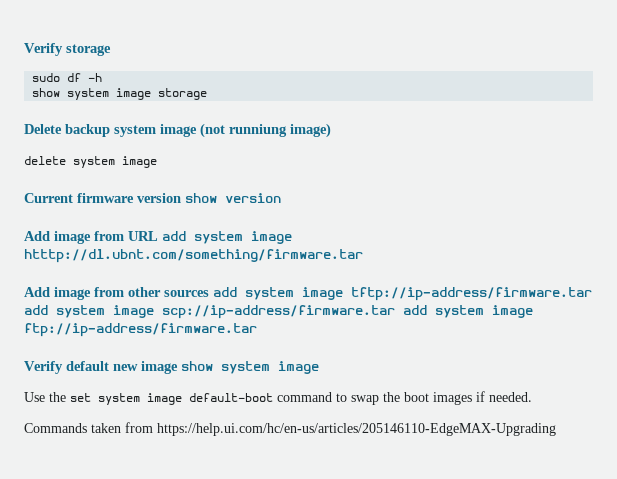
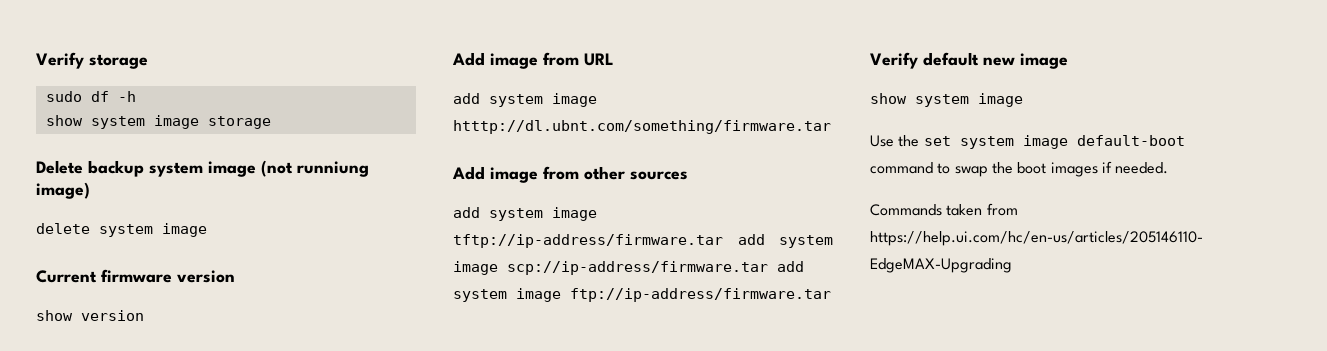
- Current firmware version show version
+ Current firmware version
+ show version
- Add image from URL add system image htttp://dl.ubnt.com/something/firmware.tar
+ Add image from URL
+ add system image htttp://dl.ubnt.com/something/firmware.tar
- Add image from other sources add system image tftp://ip-address/firmware.tar add system image scp://ip-address/firmware.tar add system image ftp://ip-address/firmware.tar
+ Add image from other sources
+ add system image tftp://ip-address/firmware.tar add system image scp://ip-address/firmware.tar add system image ftp://ip-address/firmware.tar
- Verify default new image show system image
+ Verify default new image
+ show system image

